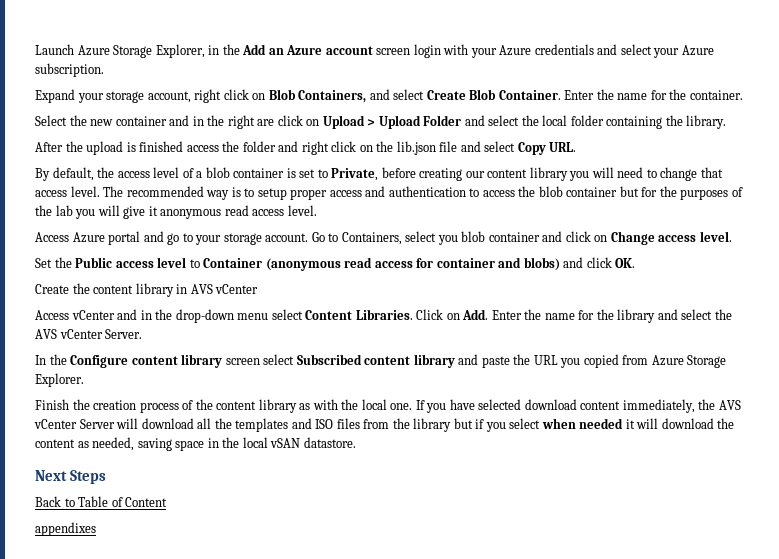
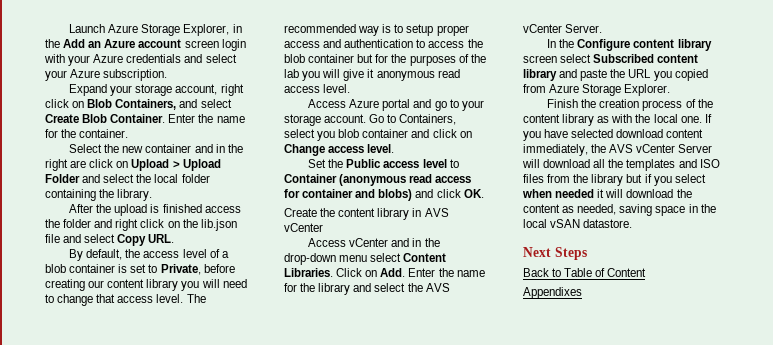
- appendixes
+ Appendixes

